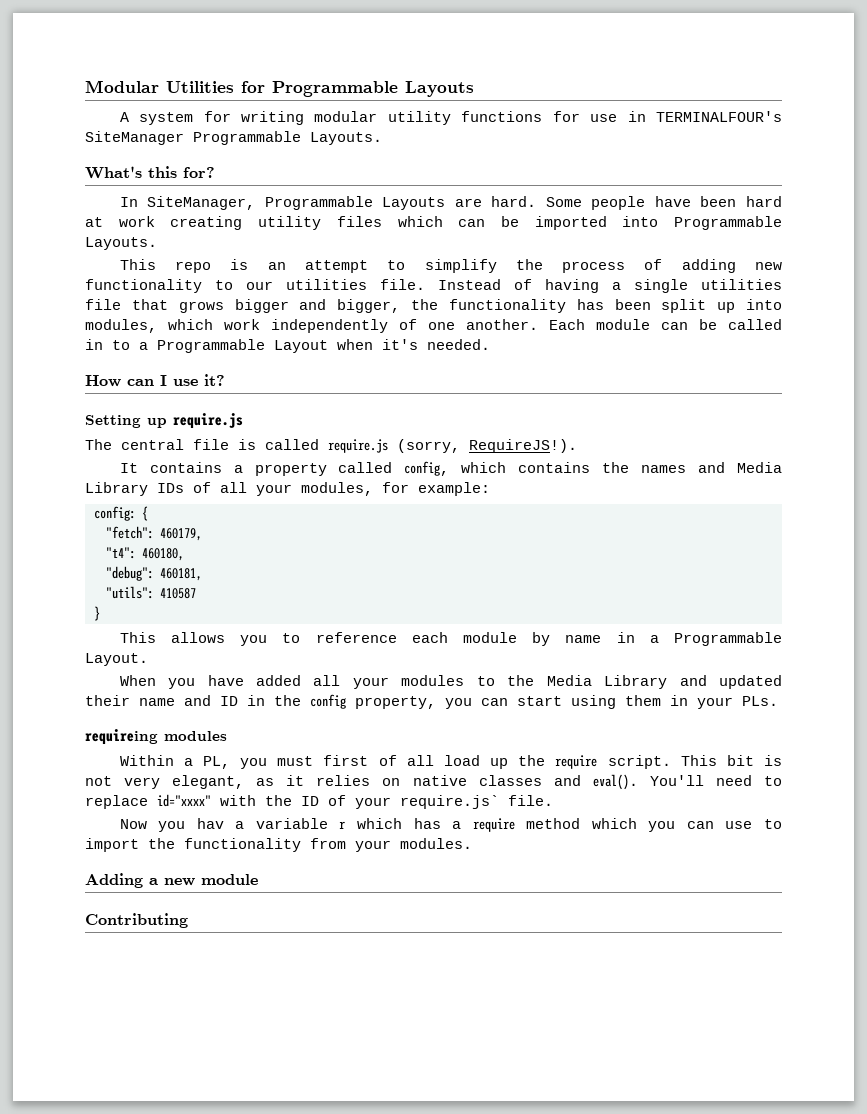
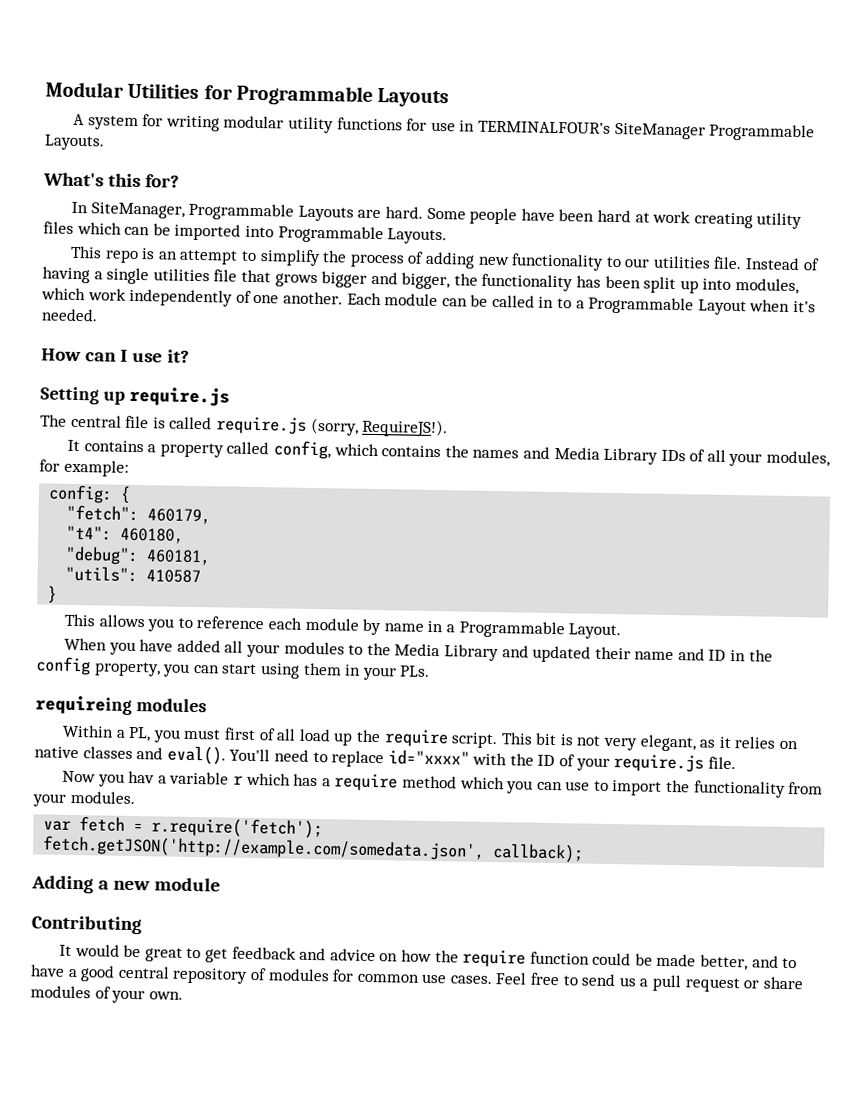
- You'll need to replace id="xxxx" with the ID of your require.js` file.
+ You'll need to replace id="xxxx" with the ID of your require.js file.
+ var fetch = r.require('fetch');
+ fetch.getJSON('http://example.com/somedata.json', callback);
+ It would be great to get feedback and advice on how the require function could be made better, and to have a good central repository of modules for common use cases. Feel free to send us a pull request or share modules of your own.

